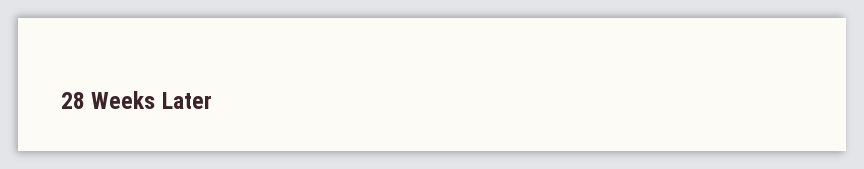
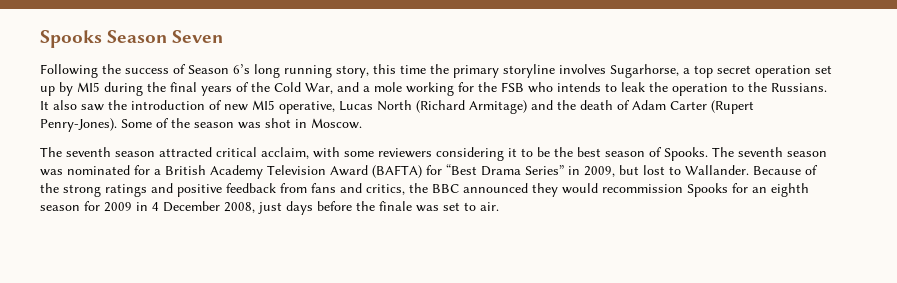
- 28 Weeks Later
+ Spooks Season Seven
+ Following the success of Season 6’s long running story, this time the primary storyline involves Sugarhorse, a top secret operation set up by MI5 during the final years of the Cold War, and a mole working for the FSB who intends to leak the operation to the Russians. It also saw the introduction of new MI5 operative, Lucas North (Richard Armitage) and the death of Adam Carter (Rupert Penry-Jones). Some of the season was shot in Moscow.
+ The seventh season attracted critical acclaim, with some reviewers considering it to be the best season of Spooks. The seventh season was nominated for a British Academy Television Award (BAFTA) for “Best Drama Series” in 2009, but lost to Wallander. Because of the strong ratings and positive feedback from fans and critics, the BBC announced they would recommission Spooks for an eighth season for 2009 in 4 December 2008, just days before the finale was set to air.

